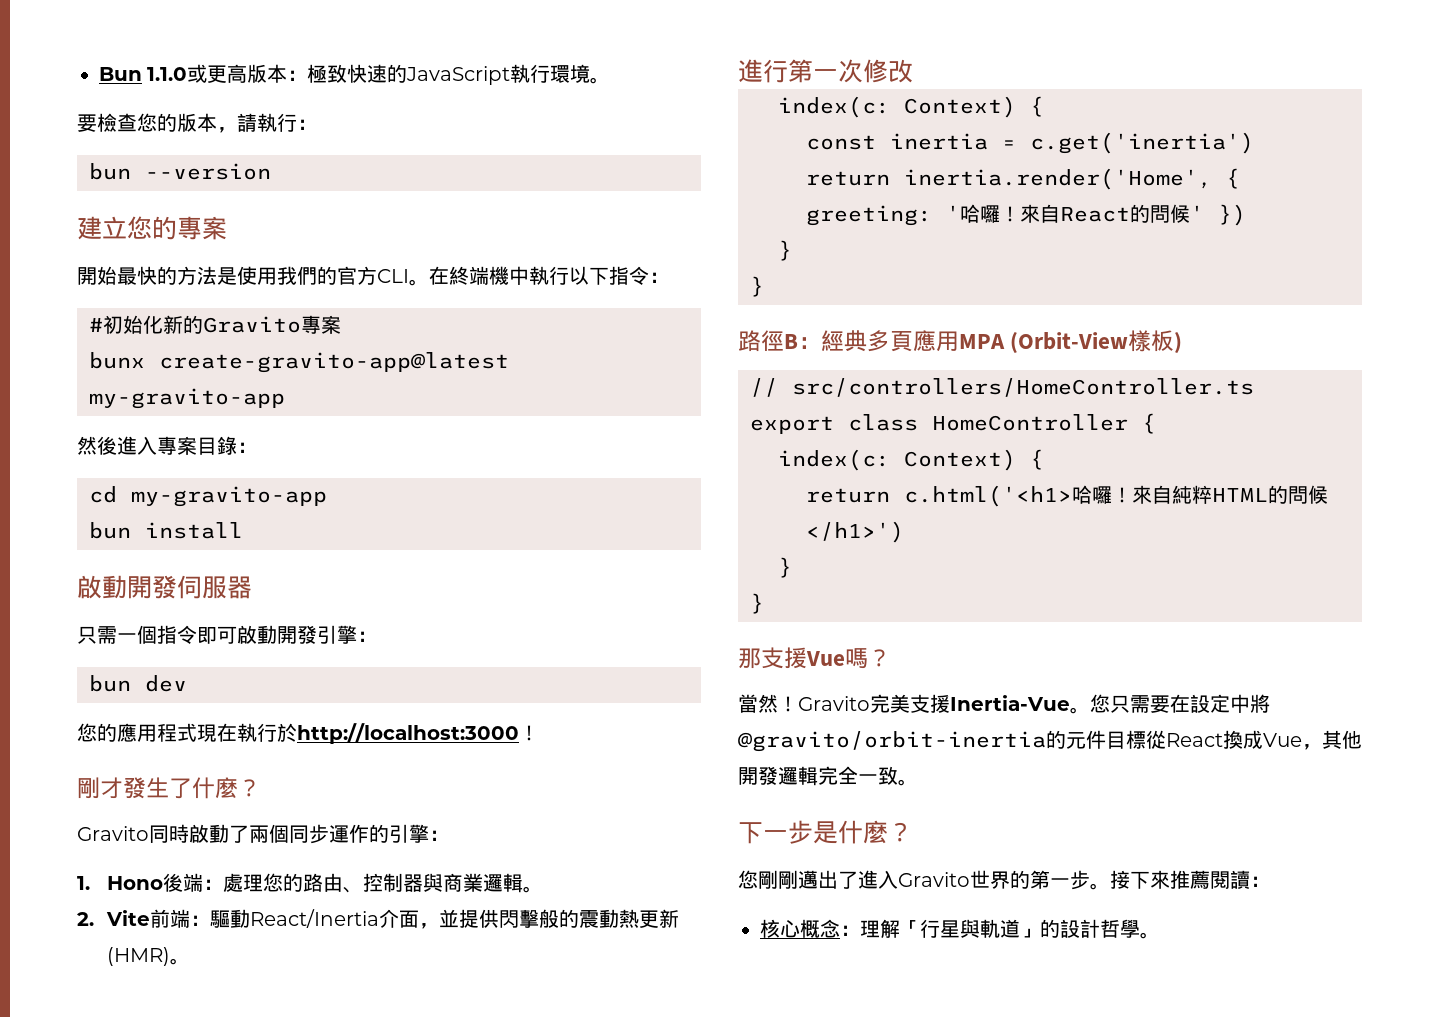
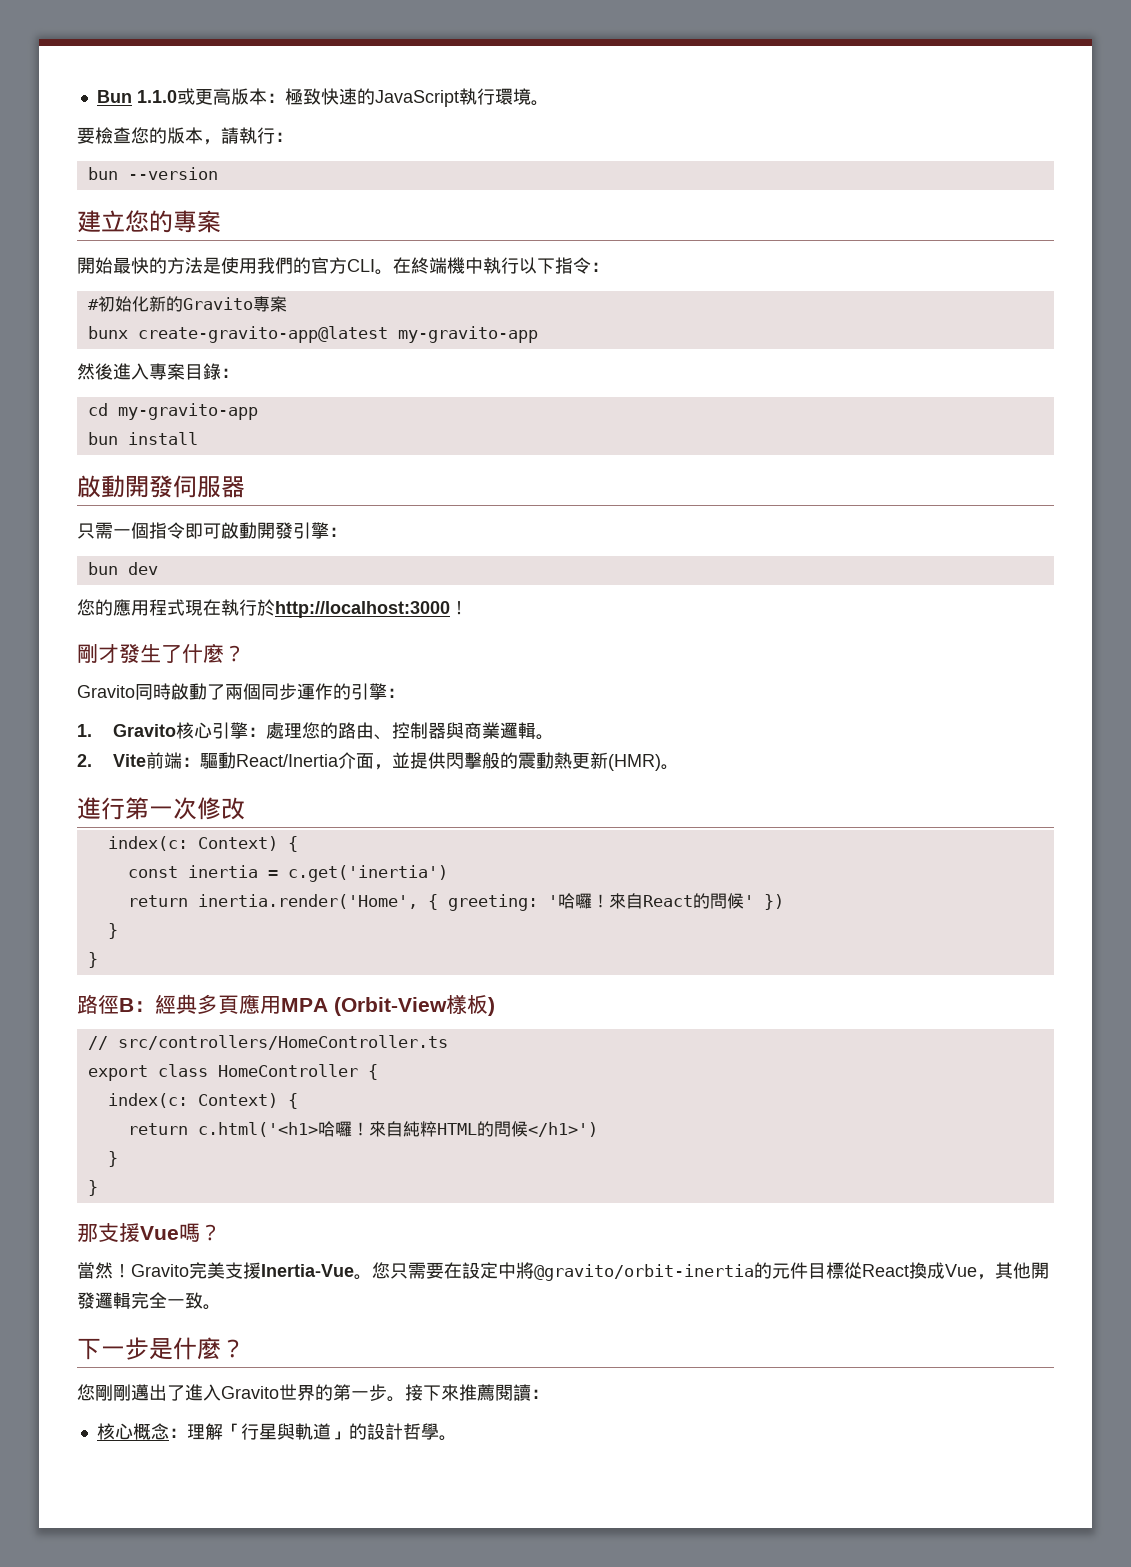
- 1. Hono後端：處理您的路由、控制器與商業邏輯。
+ 1. Gravito核心引擎：處理您的路由、控制器與商業邏輯。

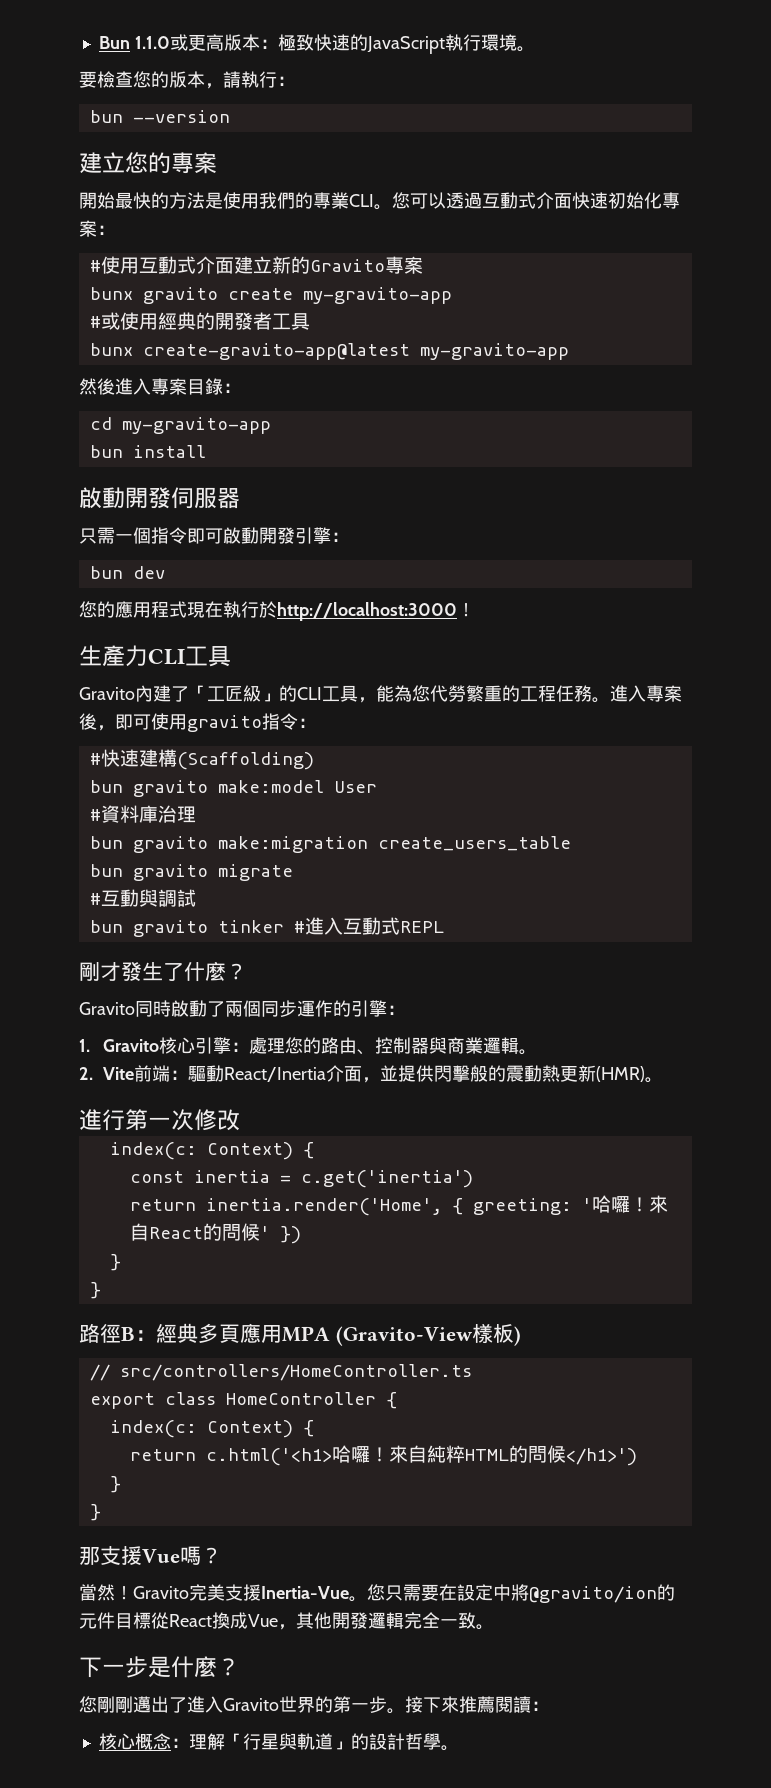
- 開始最快的方法是使用我們的官方CLI。在終端機中執行以下指令：
- #初始化新的Gravito專案
+ 開始最快的方法是使用我們的專業CLI。您可以透過互動式介面快速初始化專案：
+ #使用互動式介面建立新的Gravito專案
+ bunx gravito create my-gravito-app
+ #或使用經典的開發者工具
+ 生產力CLI工具
+ Gravito內建了「工匠級」的CLI工具，能為您代勞繁重的工程任務。進入專案後，即可使用gravito指令：
+ #快速建構(Scaffolding)
+ bun gravito make:model User
+ #資料庫治理
+ bun gravito make:migration create_users_table
+ bun gravito migrate
+ #互動與調試
+ bun gravito tinker #進入互動式REPL
- 路徑B：經典多頁應用MPA (Orbit-View樣板)
+ 路徑B：經典多頁應用MPA (Gravito-View樣板)
- 您只需要在設定中將@gravito/orbit-inertia的元件目標從React換成Vue，其他開發邏輯完全一致。
+ 您只需要在設定中將@gravito/ion的元件目標從React換成Vue，其他開發邏輯完全一致。

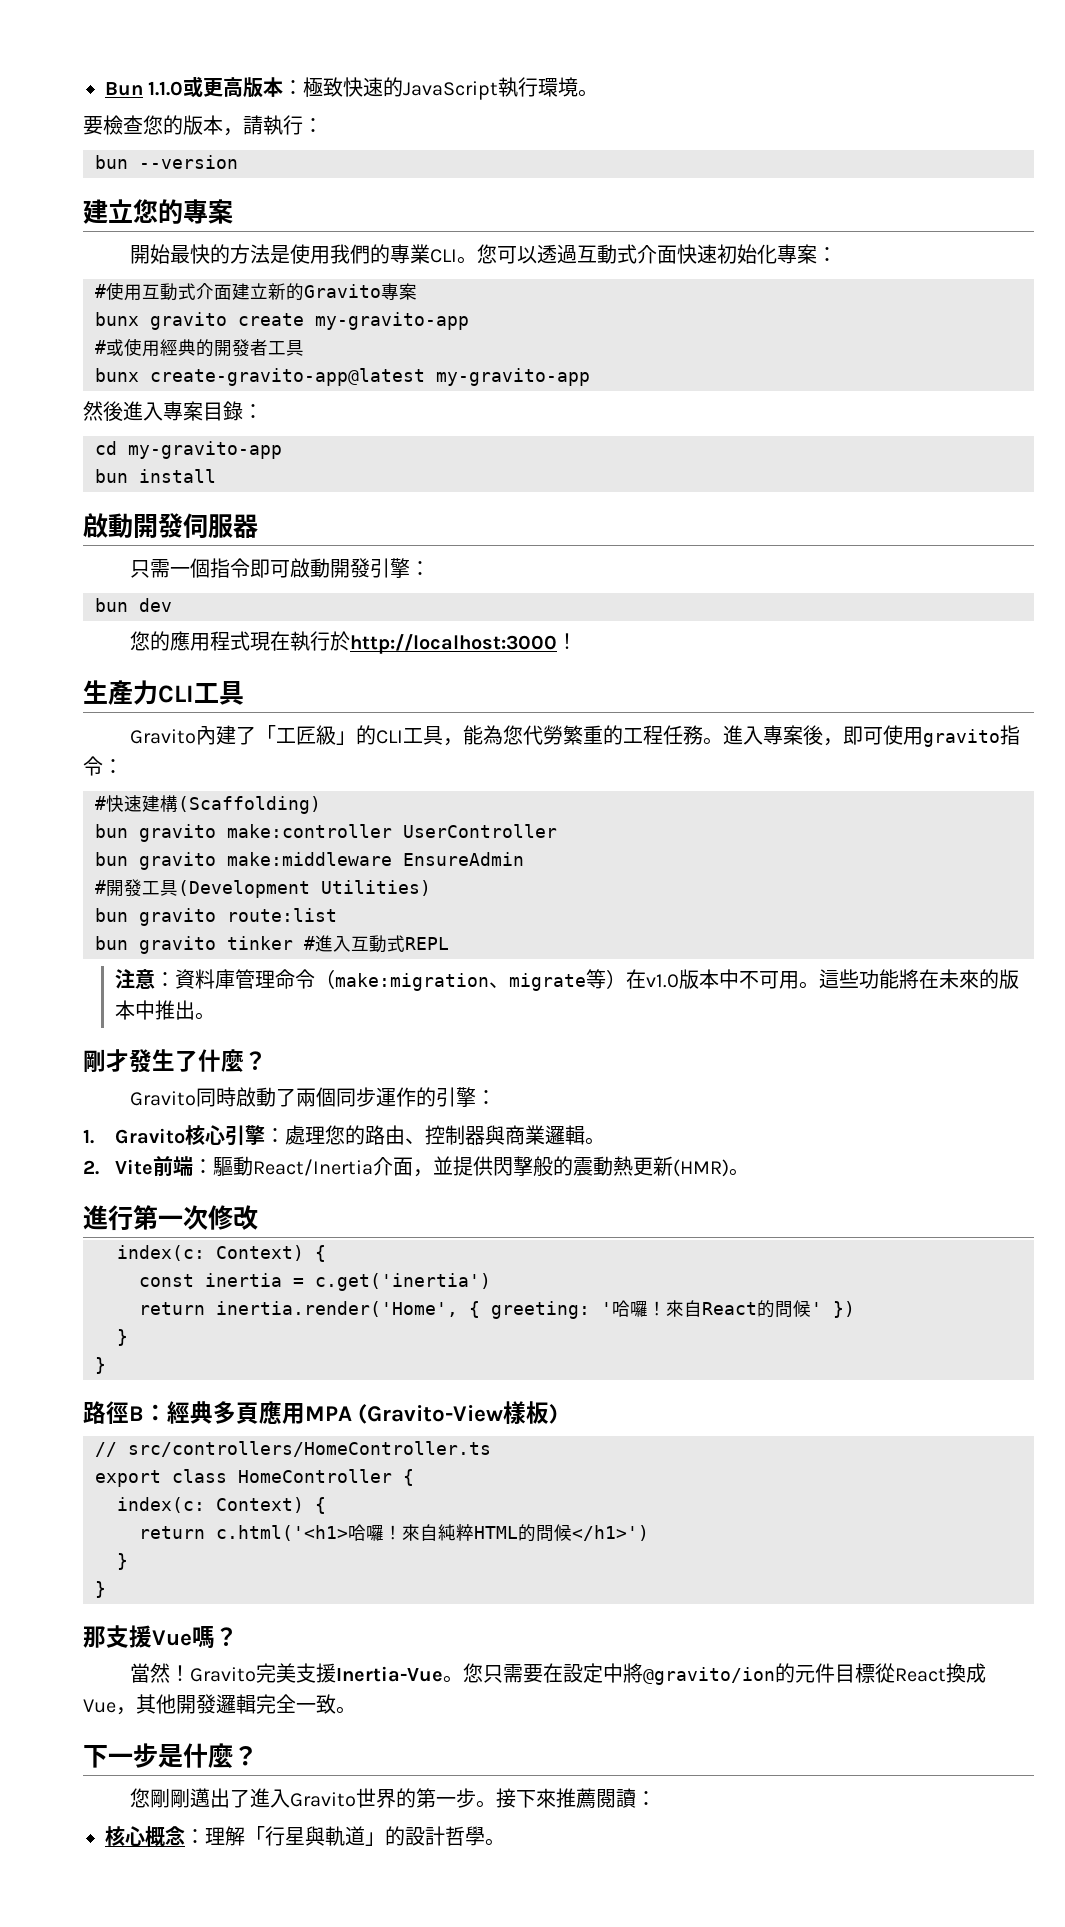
- bun gravito make:model User
- #資料庫治理
- bun gravito make:migration create_users_table
- bun gravito migrate
- #互動與調試
+ bun gravito make:controller UserController
+ bun gravito make:middleware EnsureAdmin
+ #開發工具(Development Utilities)
+ bun gravito route:list
+ 注意：資料庫管理命令（make:migration、migrate等）在v1.0版本中不可用。這些功能將在未來的版本中推出。

